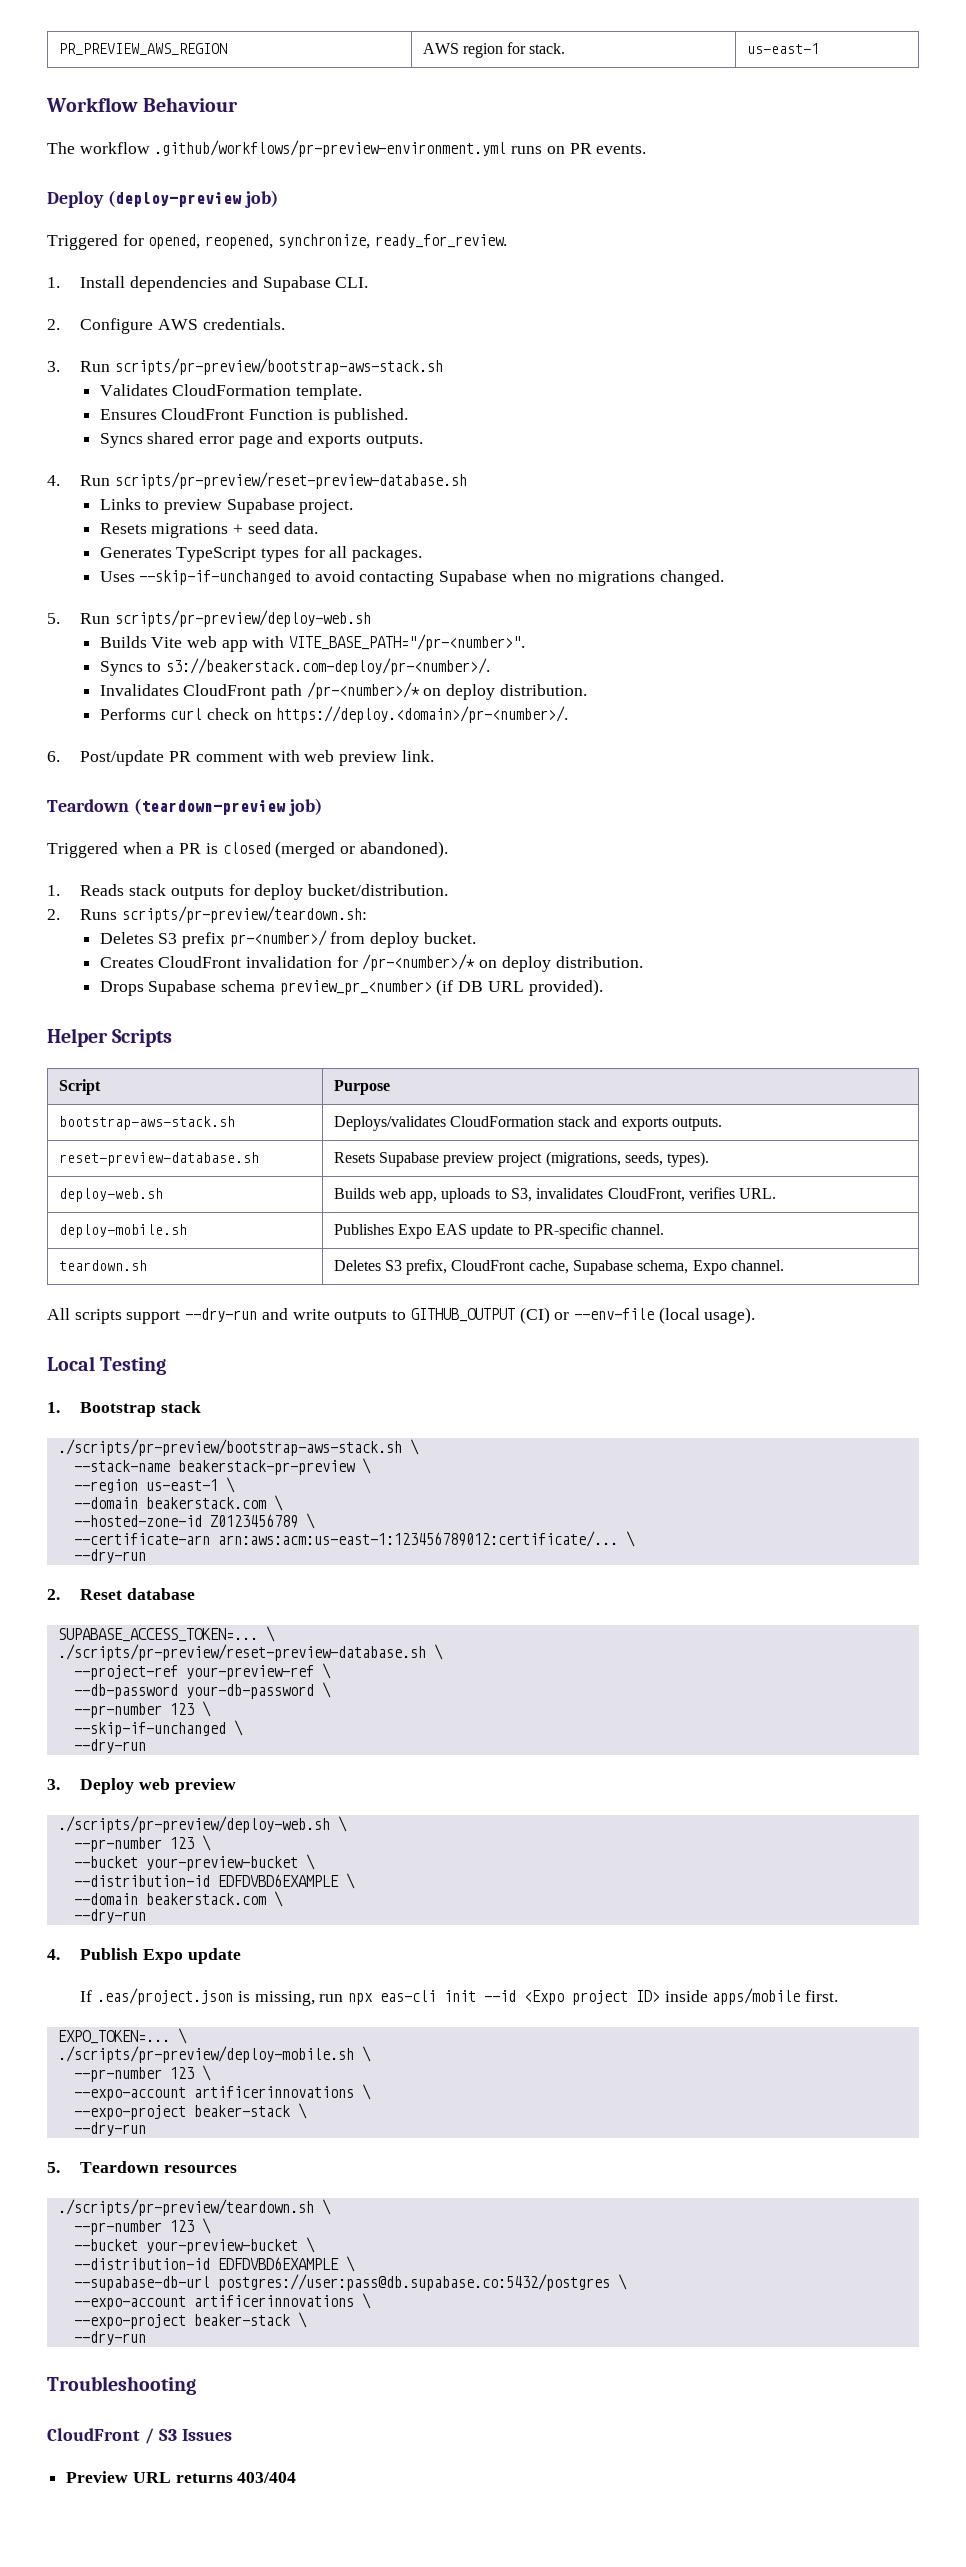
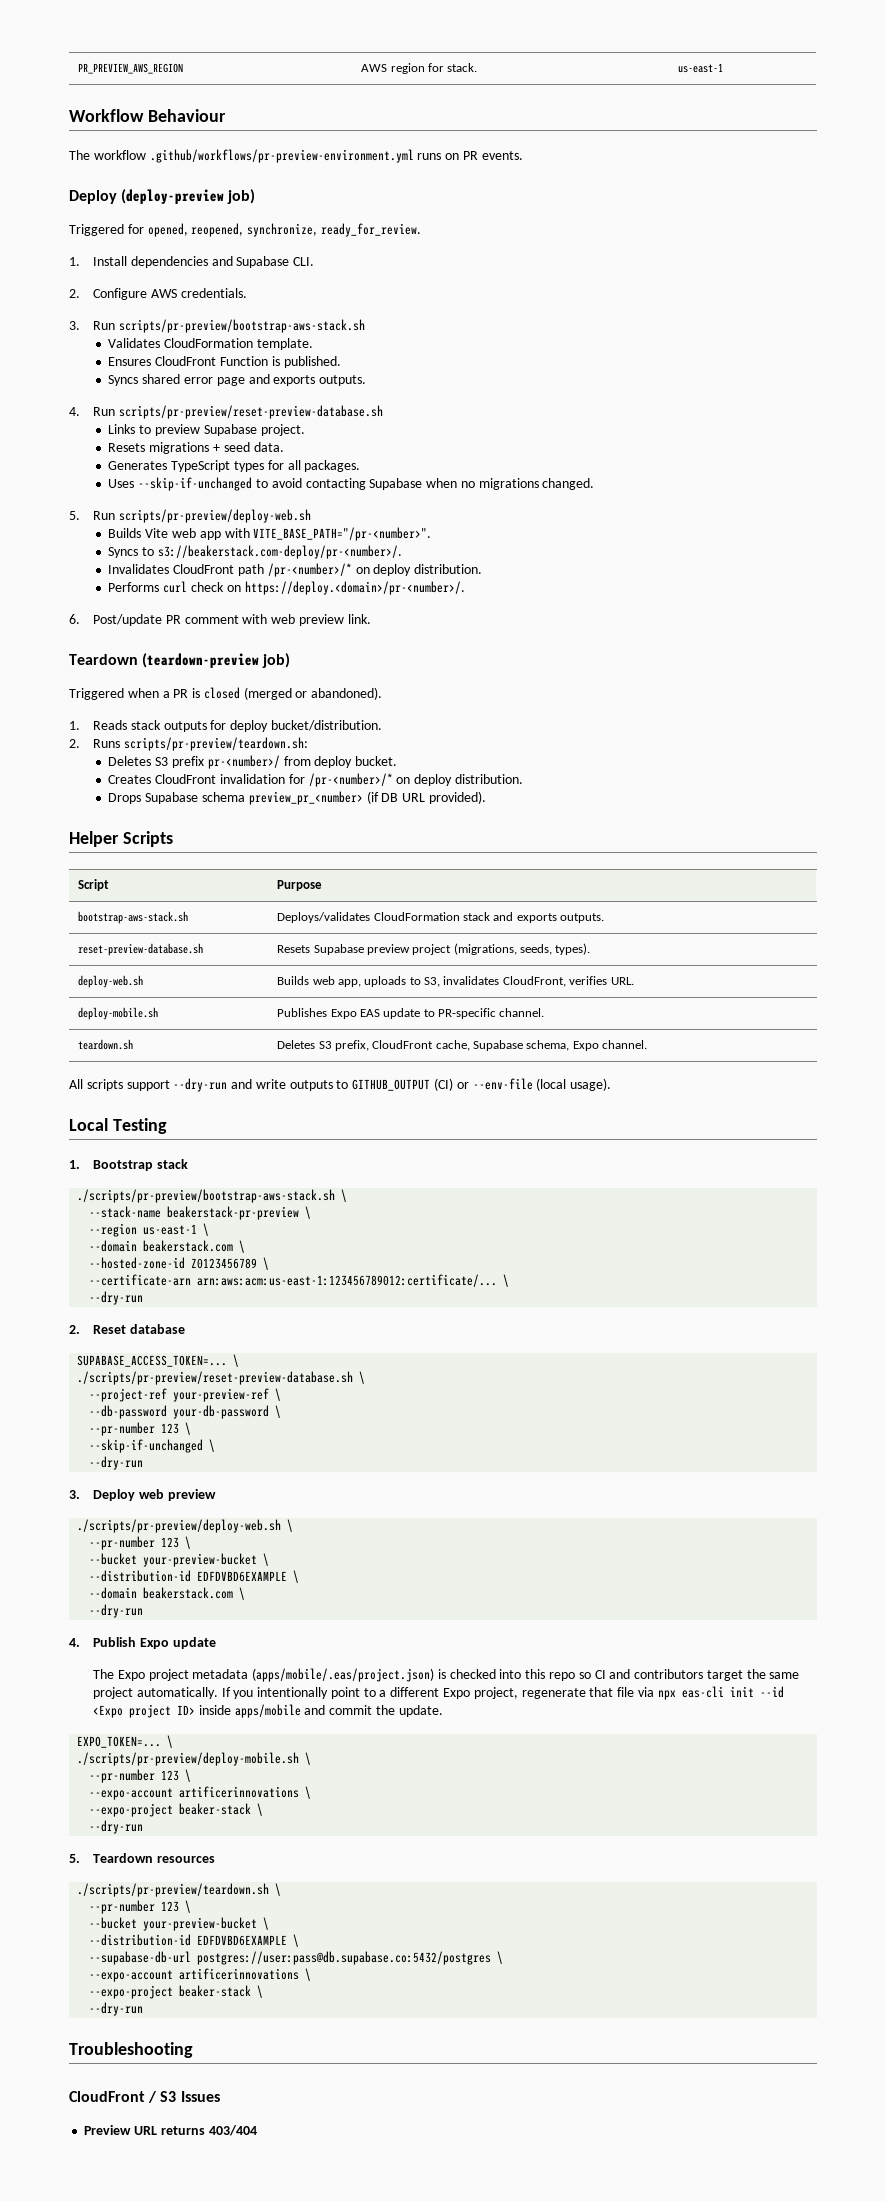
- If .eas/project.json is missing, run npx eas-cli init --id <Expo project ID> inside apps/mobile first.
+ The Expo project metadata (apps/mobile/.eas/project.json) is checked into this repo so CI and contributors target the same project automatically. If you intentionally point to a different Expo project, regenerate that file via npx eas-cli init --id <Expo project ID> inside apps/mobile and commit the update.

